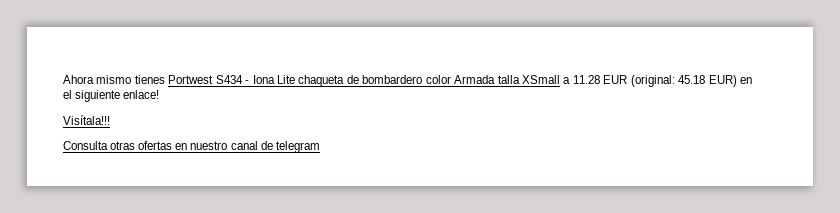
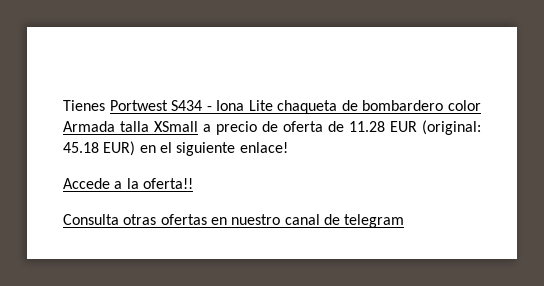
- Ahora mismo tienes Portwest S434 - Iona Lite chaqueta de bombardero color Armada talla XSmall a 11.28 EUR (original: 45.18 EUR) en el siguiente enlace!
+ Tienes Portwest S434 - Iona Lite chaqueta de bombardero color Armada talla XSmall a precio de oferta de 11.28 EUR (original: 45.18 EUR) en el siguiente enlace!
- Visítala!!!
+ Accede a la oferta!!

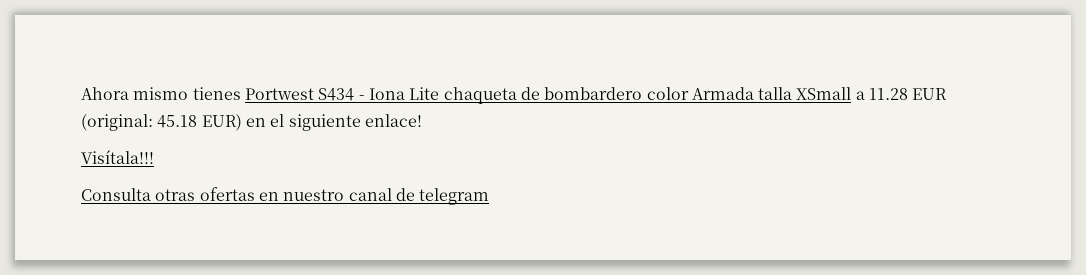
- Tienes Portwest S434 - Iona Lite chaqueta de bombardero color Armada talla XSmall a precio de oferta de 11.28 EUR (original: 45.18 EUR) en el siguiente enlace!
+ Ahora mismo tienes Portwest S434 - Iona Lite chaqueta de bombardero color Armada talla XSmall a 11.28 EUR (original: 45.18 EUR) en el siguiente enlace!
- Accede a la oferta!!
+ Visítala!!!

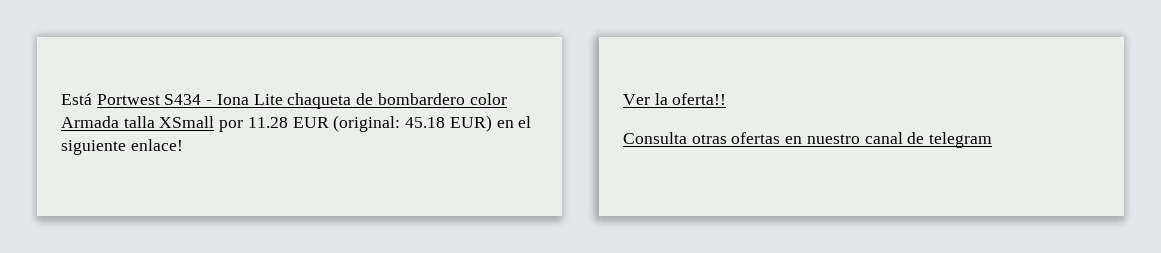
- Ahora mismo tienes Portwest S434 - Iona Lite chaqueta de bombardero color Armada talla XSmall a 11.28 EUR (original: 45.18 EUR) en el siguiente enlace!
+ Está Portwest S434 - Iona Lite chaqueta de bombardero color Armada talla XSmall por 11.28 EUR (original: 45.18 EUR) en el siguiente enlace!
- Visítala!!!
+ Ver la oferta!!

